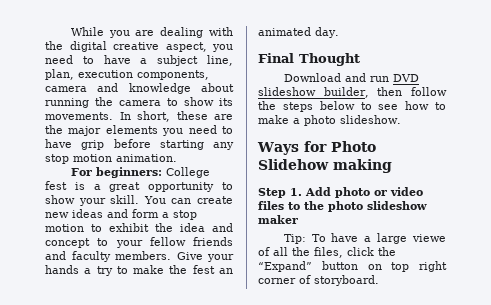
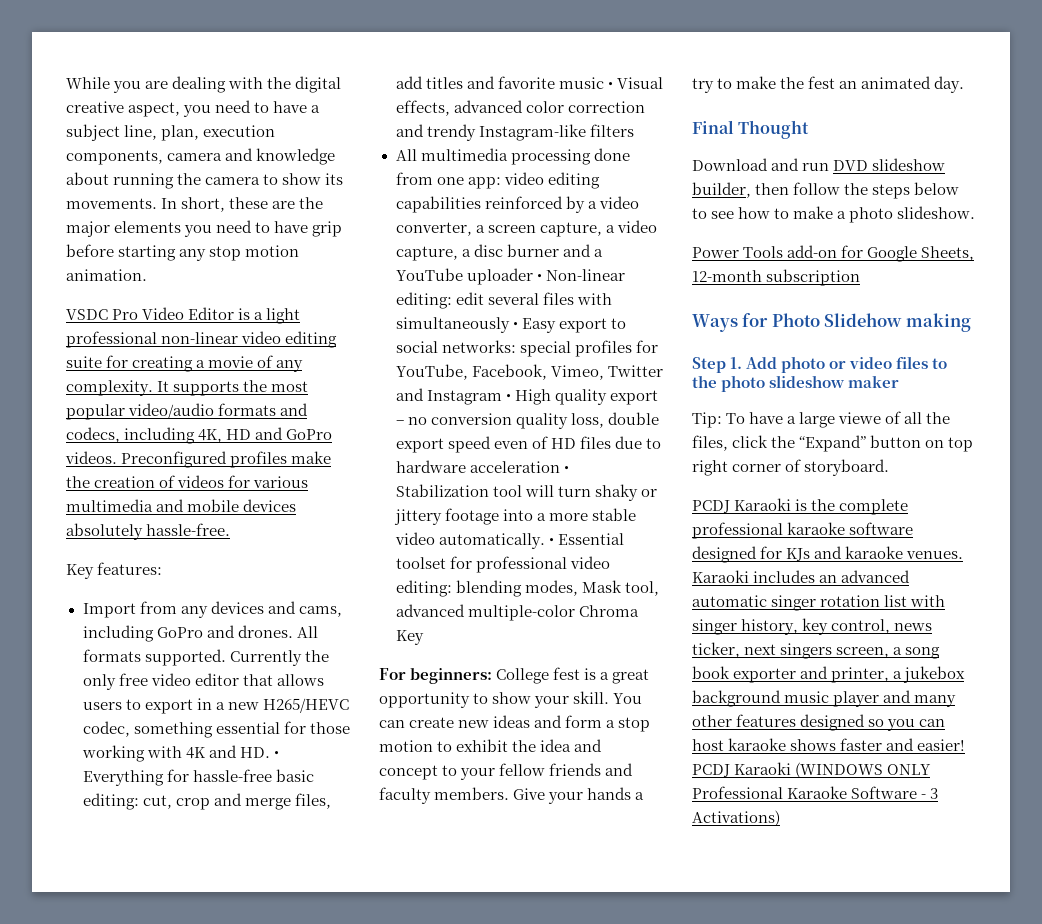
+ VSDC Pro Video Editor is a light professional non-linear video editing suite for creating a movie of any complexity. It supports the most popular video/audio formats and codecs, including 4K, HD and GoPro videos. Preconfigured profiles make the creation of videos for various multimedia and mobile devices absolutely hassle-free.
+ Key features:
+ Import from any devices and cams, including GoPro and drones. All formats supported. Сurrently the only free video editor that allows users to export in a new H265/HEVC codec, something essential for those working with 4K and HD. • Everything for hassle-free basic editing: cut, crop and merge files, add titles and favorite music • Visual effects, advanced color correction and trendy Instagram-like filters
+ All multimedia processing done from one app: video editing capabilities reinforced by a video converter, a screen capture, a video capture, a disc burner and a YouTube uploader • Non-linear editing: edit several files with simultaneously • Easy export to social networks: special profiles for YouTube, Facebook, Vimeo, Twitter and Instagram • High quality export – no conversion quality loss, double export speed even of HD files due to hardware acceleration • Stabilization tool will turn shaky or jittery footage into a more stable video automatically. • Essential toolset for professional video editing: blending modes, Mask tool, advanced multiple-color Chroma Key
+ Power Tools add-on for Google Sheets, 12-month subscription
+ PCDJ Karaoki is the complete professional karaoke software designed for KJs and karaoke venues. Karaoki includes an advanced automatic singer rotation list with singer history, key control, news ticker, next singers screen, a song book exporter and printer, a jukebox background music player and many other features designed so you can host karaoke shows faster and easier! PCDJ Karaoki (WINDOWS ONLY Professional Karaoke Software - 3 Activations)

